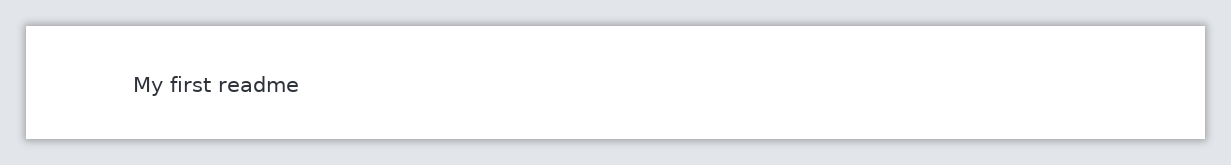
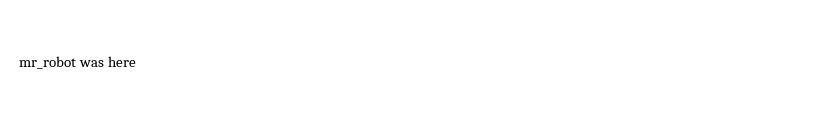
- My first readme
+ mr_robot was here

